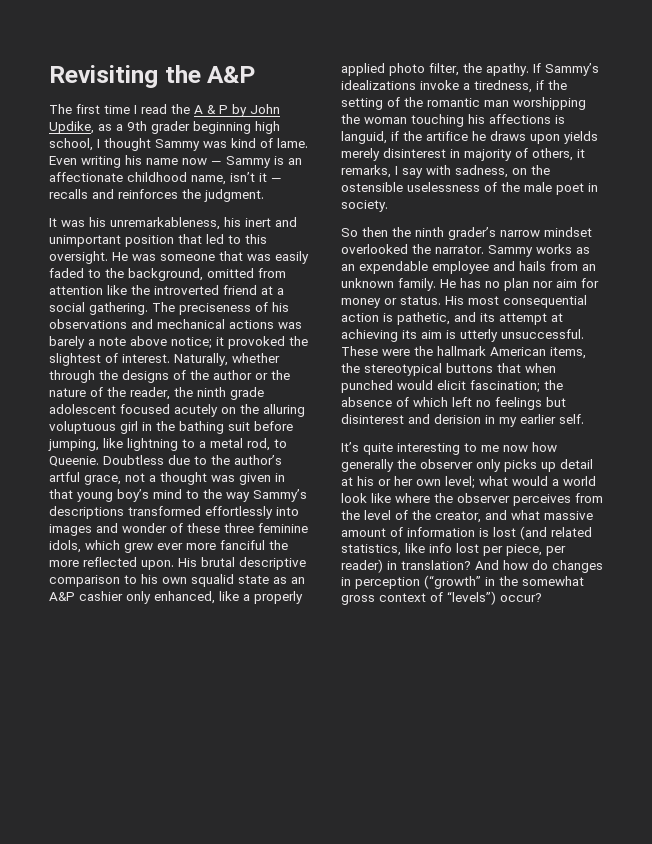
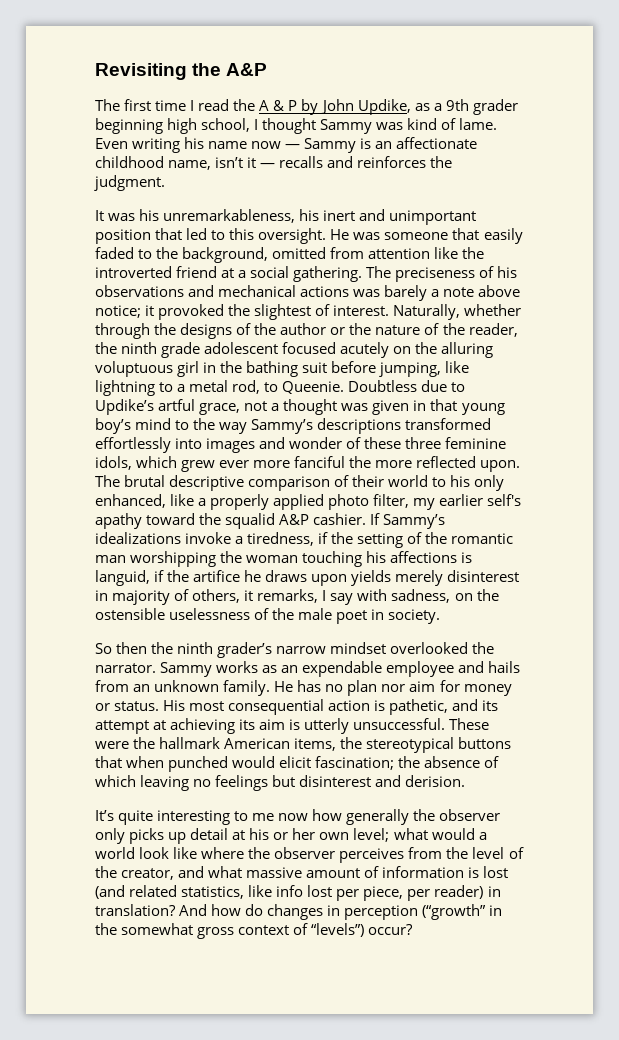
- He was someone that was easily faded to the background, omitted from attention like the introverted friend at a social gathering.
+ He was someone that easily faded to the background, omitted from attention like the introverted friend at a social gathering.
- Doubtless due to the author’s artful grace, not a thought was given in that young boy’s mind to the way Sammy’s descriptions transformed effortlessly into images and wonder of these three feminine idols, which grew ever more fanciful the more reflected upon.
+ Doubtless due to Updike’s artful grace, not a thought was given in that young boy’s mind to the way Sammy’s descriptions transformed effortlessly into images and wonder of these three feminine idols, which grew ever more fanciful the more reflected upon.
- His brutal descriptive comparison to his own squalid state as an A&P cashier only enhanced, like a properly applied photo filter, the apathy.
+ The brutal descriptive comparison of their world to his only enhanced, like a properly applied photo filter, my earlier self's apathy toward the squalid A&P cashier.
- These were the hallmark American items, the stereotypical buttons that when punched would elicit fascination; the absence of which left no feelings but disinterest and derision in my earlier self.
+ These were the hallmark American items, the stereotypical buttons that when punched would elicit fascination; the absence of which leaving no feelings but disinterest and derision.

